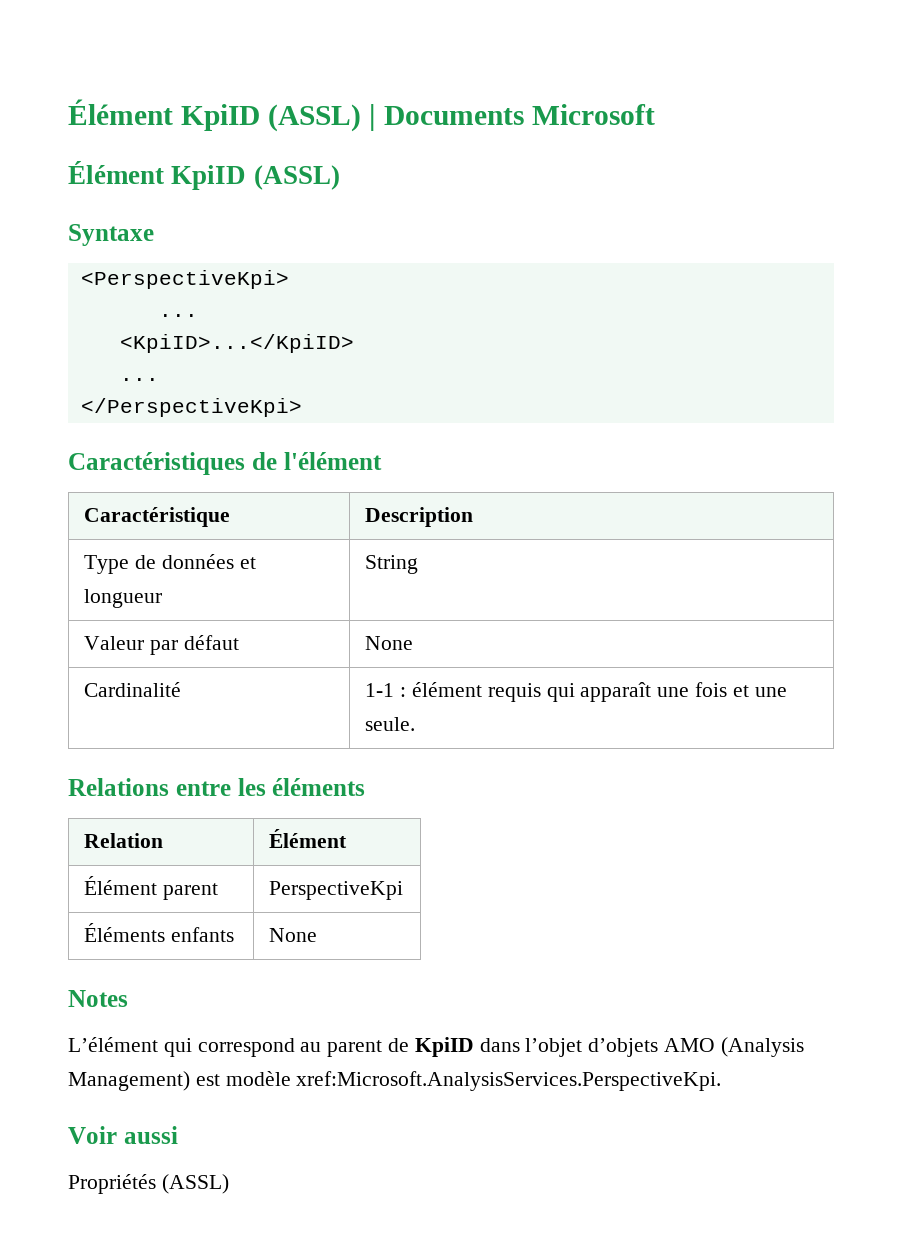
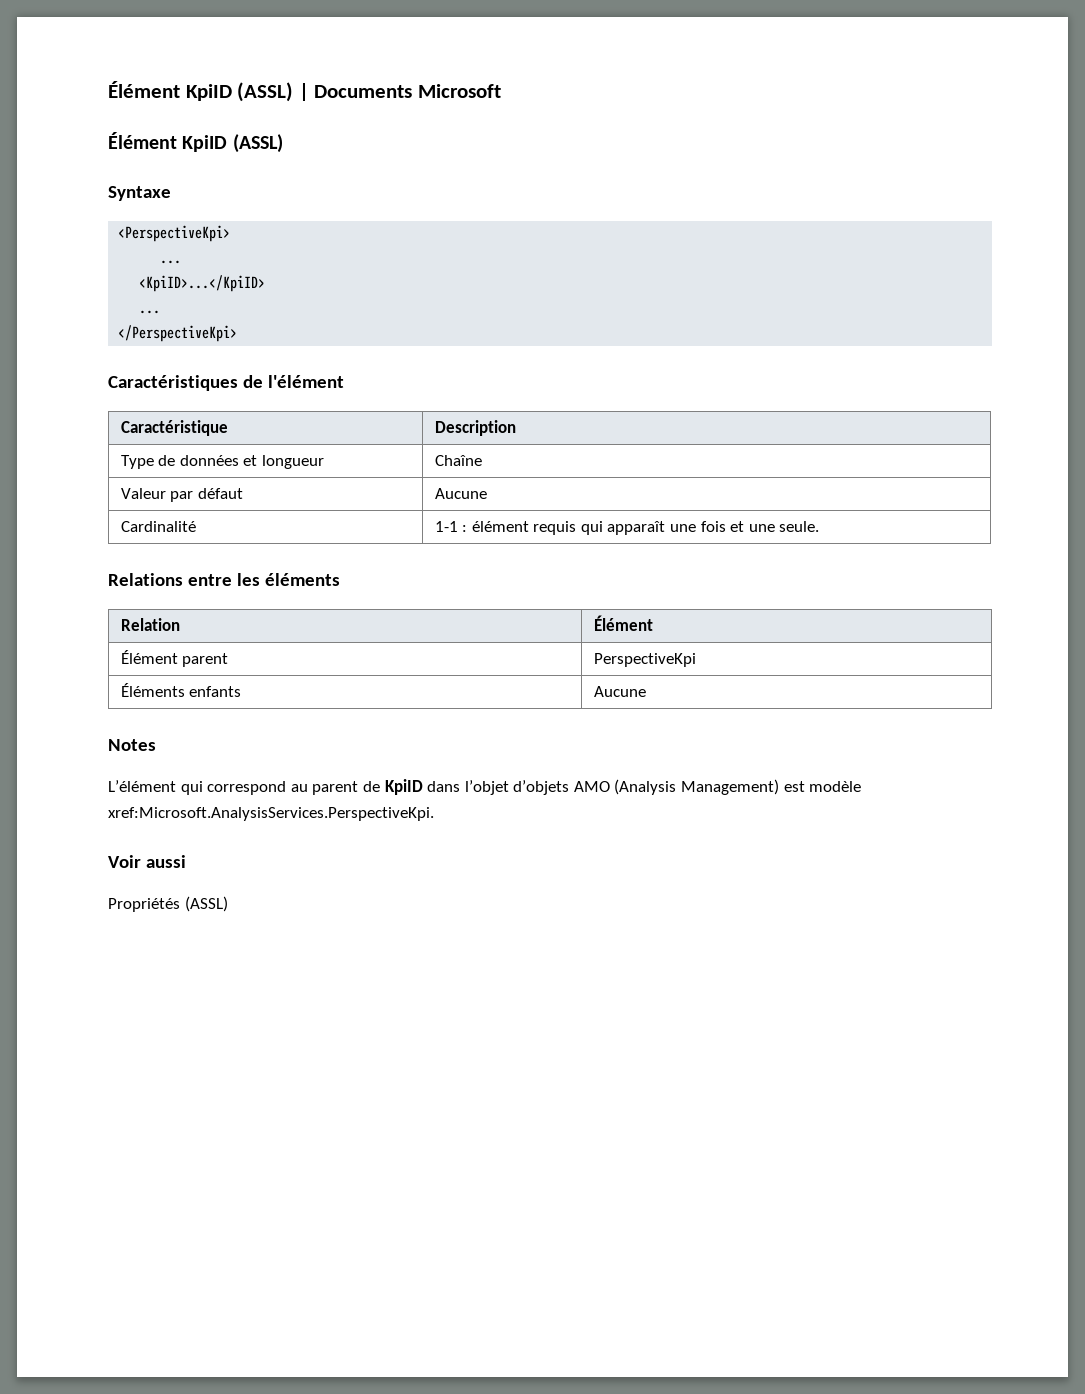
- Type de données et longueur | String
+ Type de données et longueur | Chaîne
- Valeur par défaut | None
+ Valeur par défaut | Aucune
- Éléments enfants | None
+ Éléments enfants | Aucune

